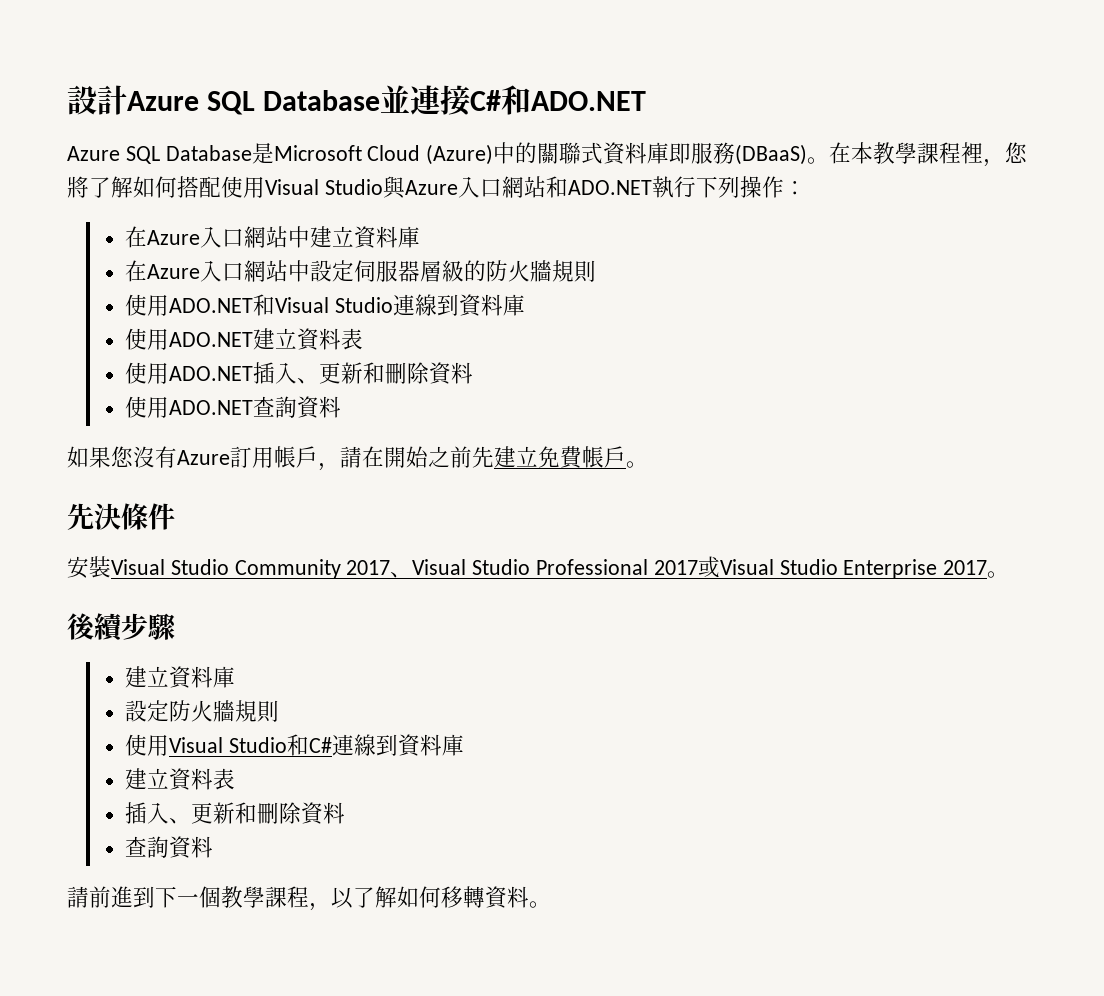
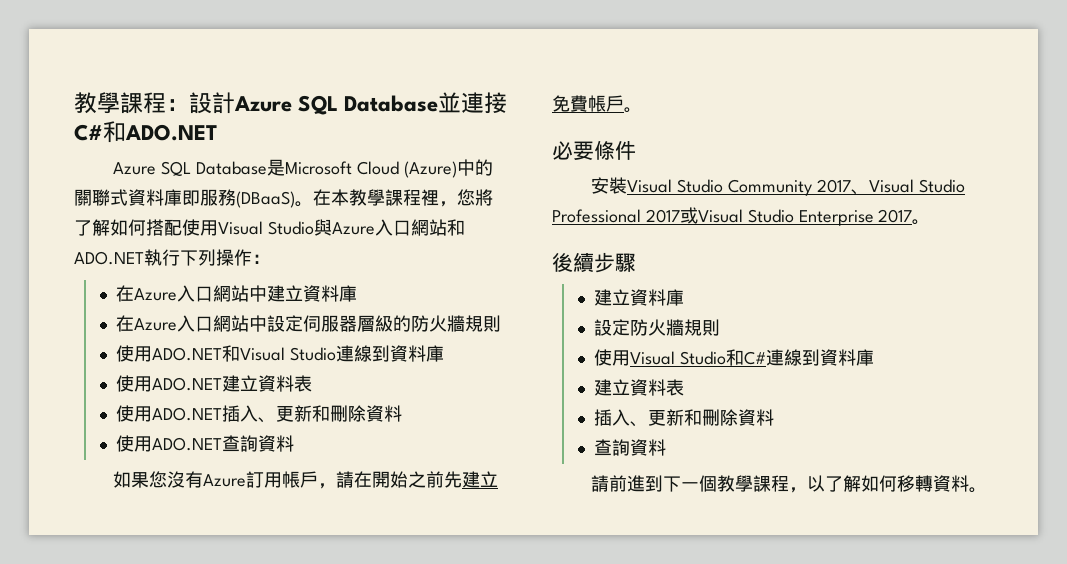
- 設計Azure SQL Database並連接C#和ADO.NET
+ 教學課程：設計Azure SQL Database並連接C#和ADO.NET
- 先決條件
+ 必要條件

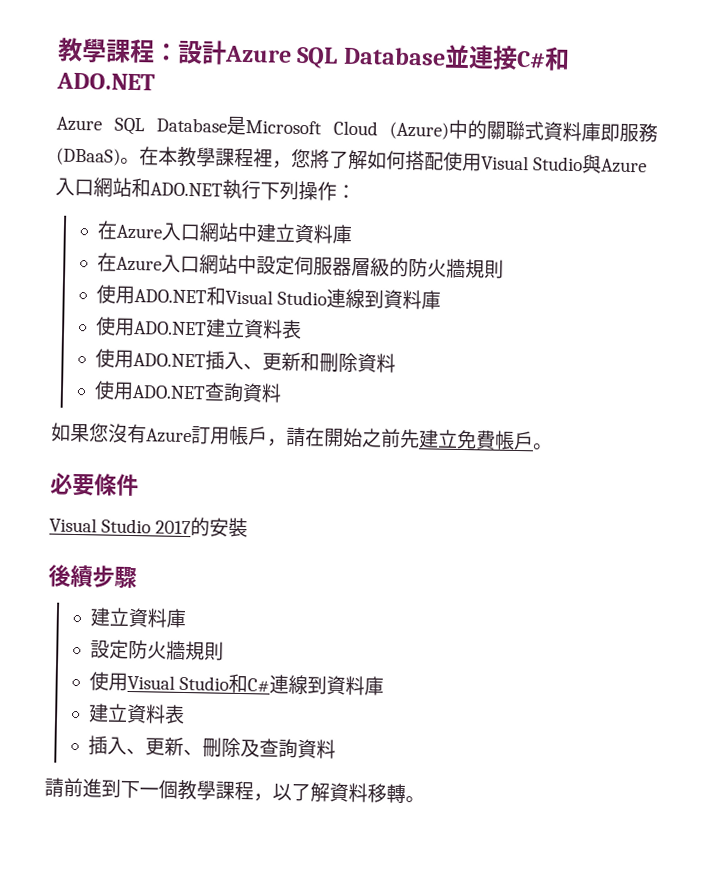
- 安裝Visual Studio Community 2017、Visual Studio Professional 2017或Visual Studio Enterprise 2017。
+ Visual Studio 2017的安裝
  使用Visual Studio和C#連線到資料庫
  建立資料表
- 插入、更新和刪除資料
- 查詢資料
+ 插入、更新、刪除及查詢資料
- 請前進到下一個教學課程，以了解如何移轉資料。
+ 請前進到下一個教學課程，以了解資料移轉。

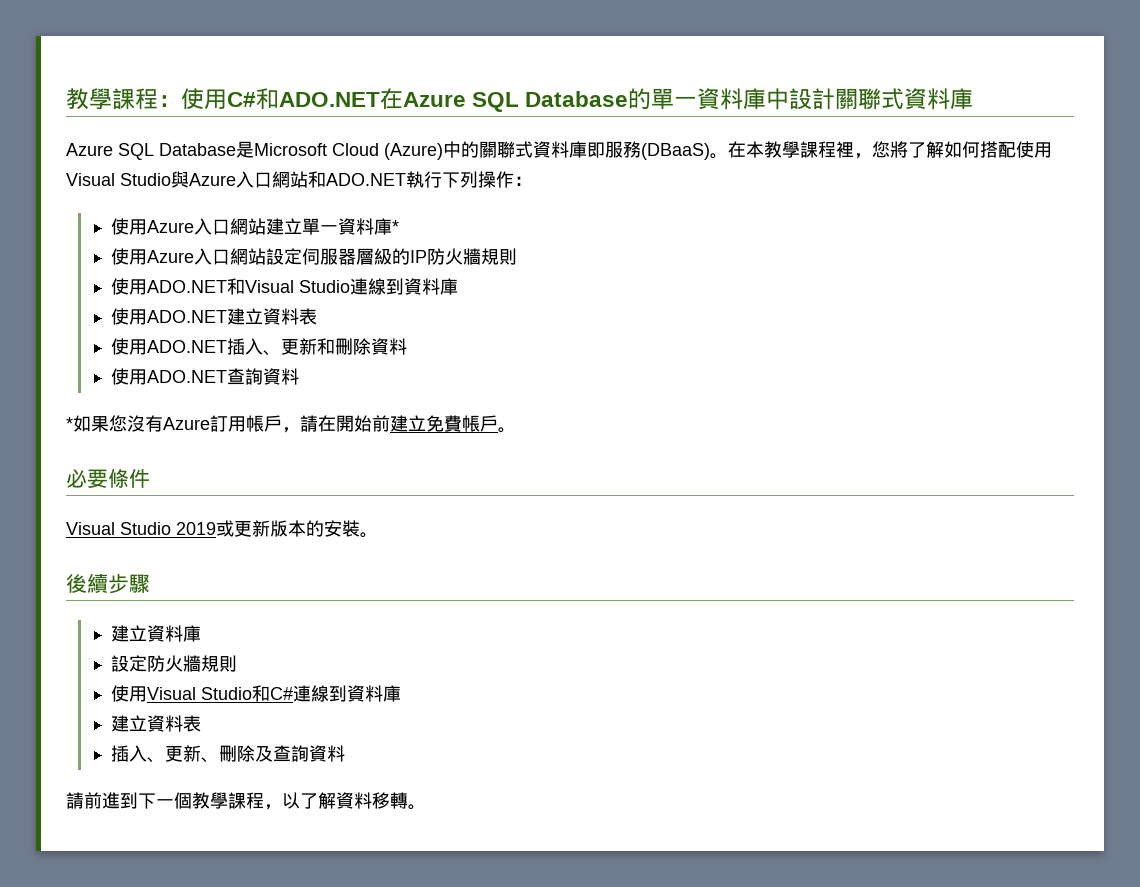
- 教學課程：設計Azure SQL Database並連接C#和ADO.NET
+ 教學課程：使用C#和ADO.NET在Azure SQL Database的單一資料庫中設計關聯式資料庫
- 在Azure入口網站中建立資料庫
- 在Azure入口網站中設定伺服器層級的防火牆規則
+ 使用Azure入口網站建立單一資料庫*
+ 使用Azure入口網站設定伺服器層級的IP防火牆規則
- 如果您沒有Azure訂用帳戶，請在開始之前先建立免費帳戶。
+ *如果您沒有Azure訂用帳戶，請在開始前建立免費帳戶。
- Visual Studio 2017的安裝
+ Visual Studio 2019或更新版本的安裝。

